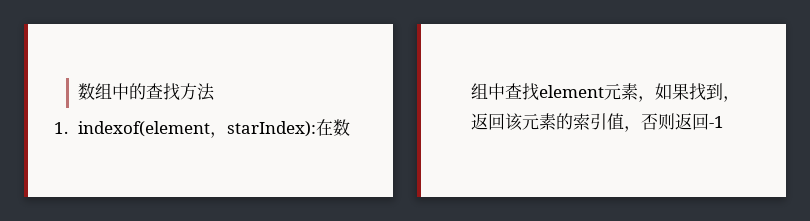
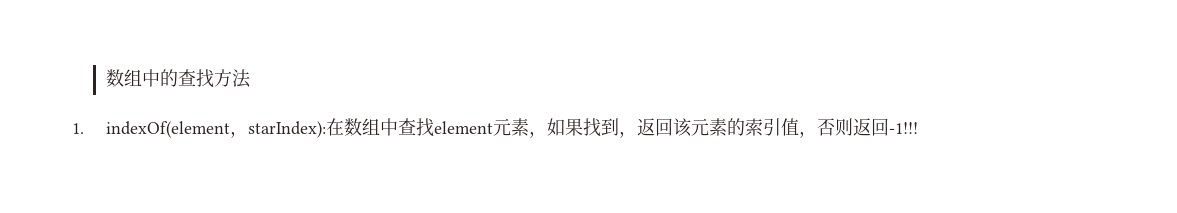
- 1. indexof(element，starIndex):在数组中查找element元素，如果找到，返回该元素的索引值，否则返回-1
+ 1. indexOf(element，starIndex):在数组中查找element元素，如果找到，返回该元素的索引值，否则返回-1!!!

